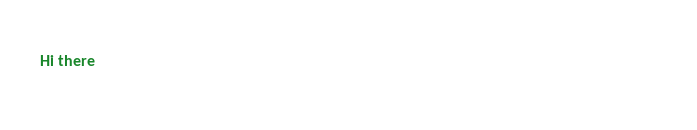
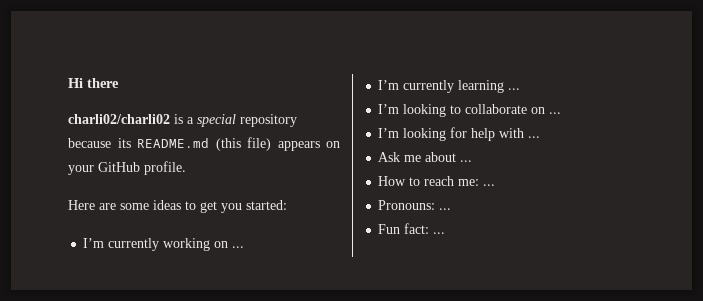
+ charli02/charli02 is a special repository because its README.md (this file) appears on your GitHub profile.
+ Here are some ideas to get you started:
+ I’m currently working on ...
+ I’m currently learning ...
+ I’m looking to collaborate on ...
+ I’m looking for help with ...
+ Ask me about ...
+ How to reach me: ...
+ Pronouns: ...
+ Fun fact: ...

